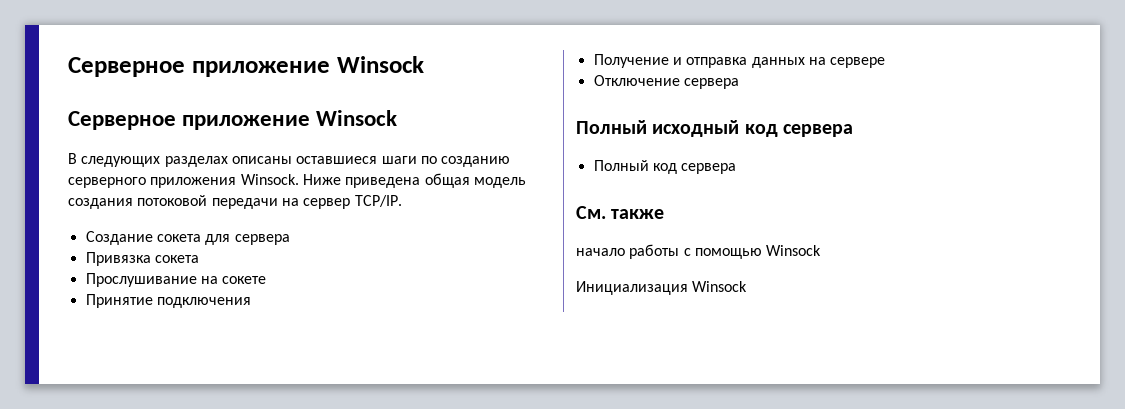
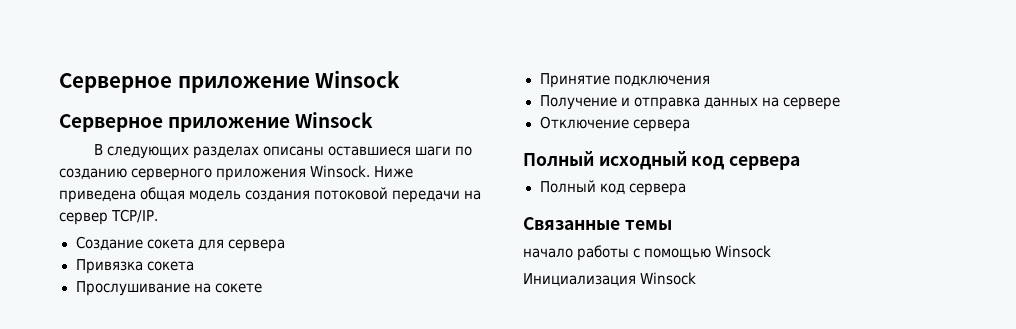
- См. также
+ Связанные темы

